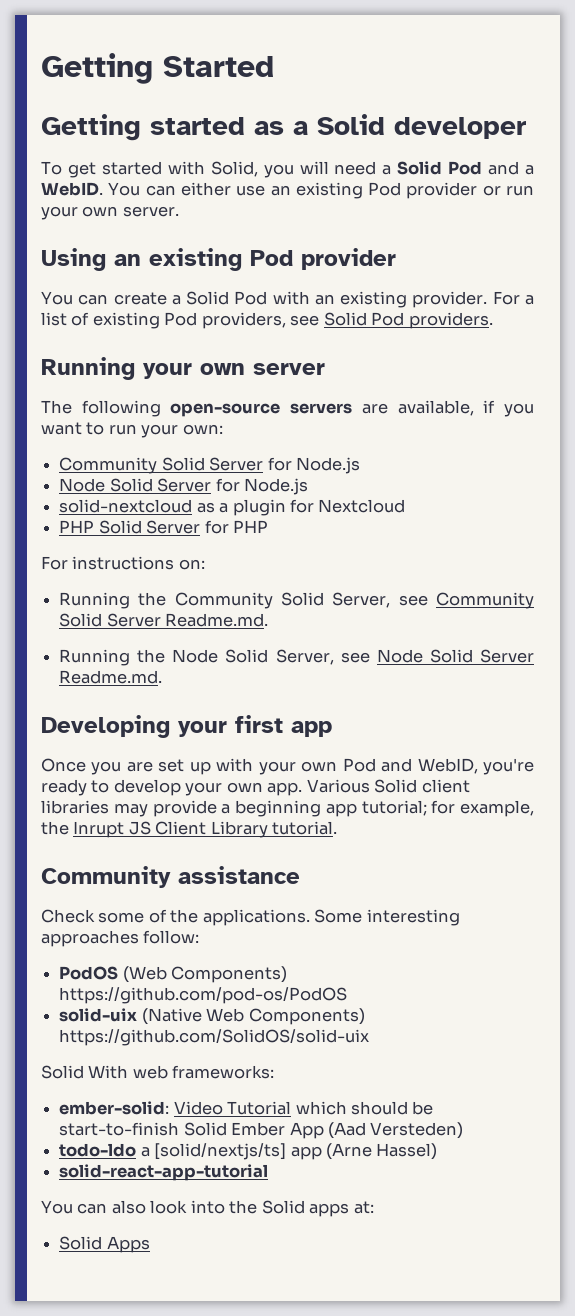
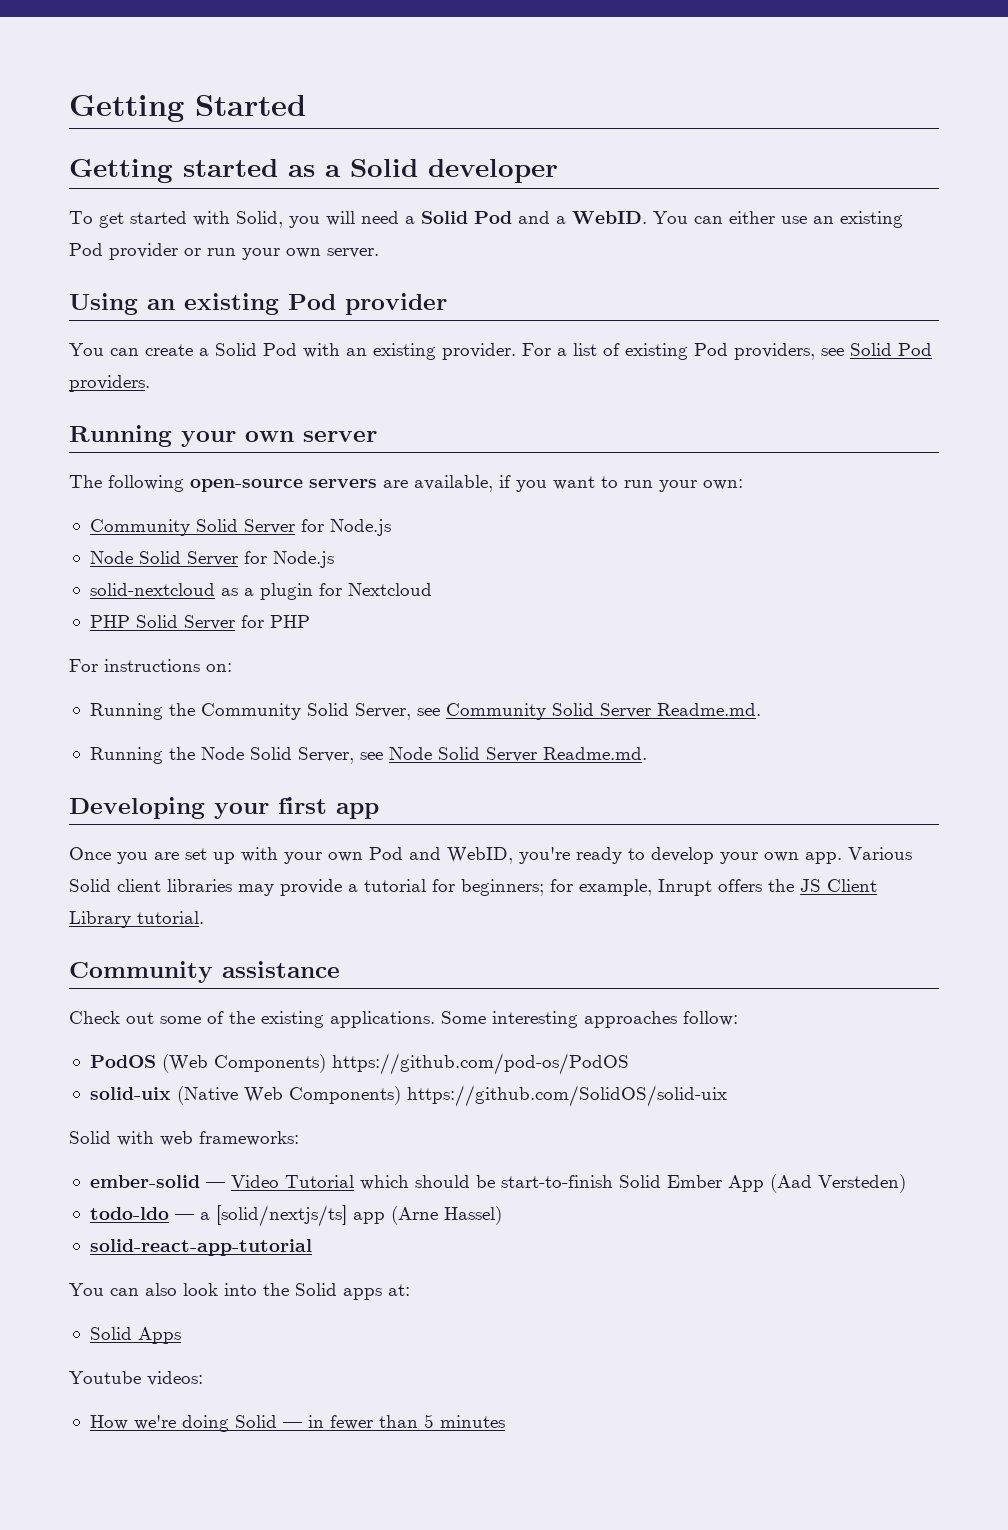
- Various Solid client libraries may provide a beginning app tutorial; for example, the Inrupt JS Client Library tutorial.
+ Various Solid client libraries may provide a tutorial for beginners; for example, Inrupt offers the JS Client Library tutorial.
- Check some of the applications.
+ Check out some of the existing applications.
- Solid With web frameworks:
+ Solid with web frameworks:
- ember-solid: Video Tutorial which should be start-to-finish Solid Ember App (Aad Versteden)
+ ember-solid — Video Tutorial which should be start-to-finish Solid Ember App (Aad Versteden)
- todo-ldo a [solid/nextjs/ts] app (Arne Hassel)
+ todo-ldo — a [solid/nextjs/ts] app (Arne Hassel)
+ Youtube videos:
+ How we're doing Solid — in fewer than 5 minutes

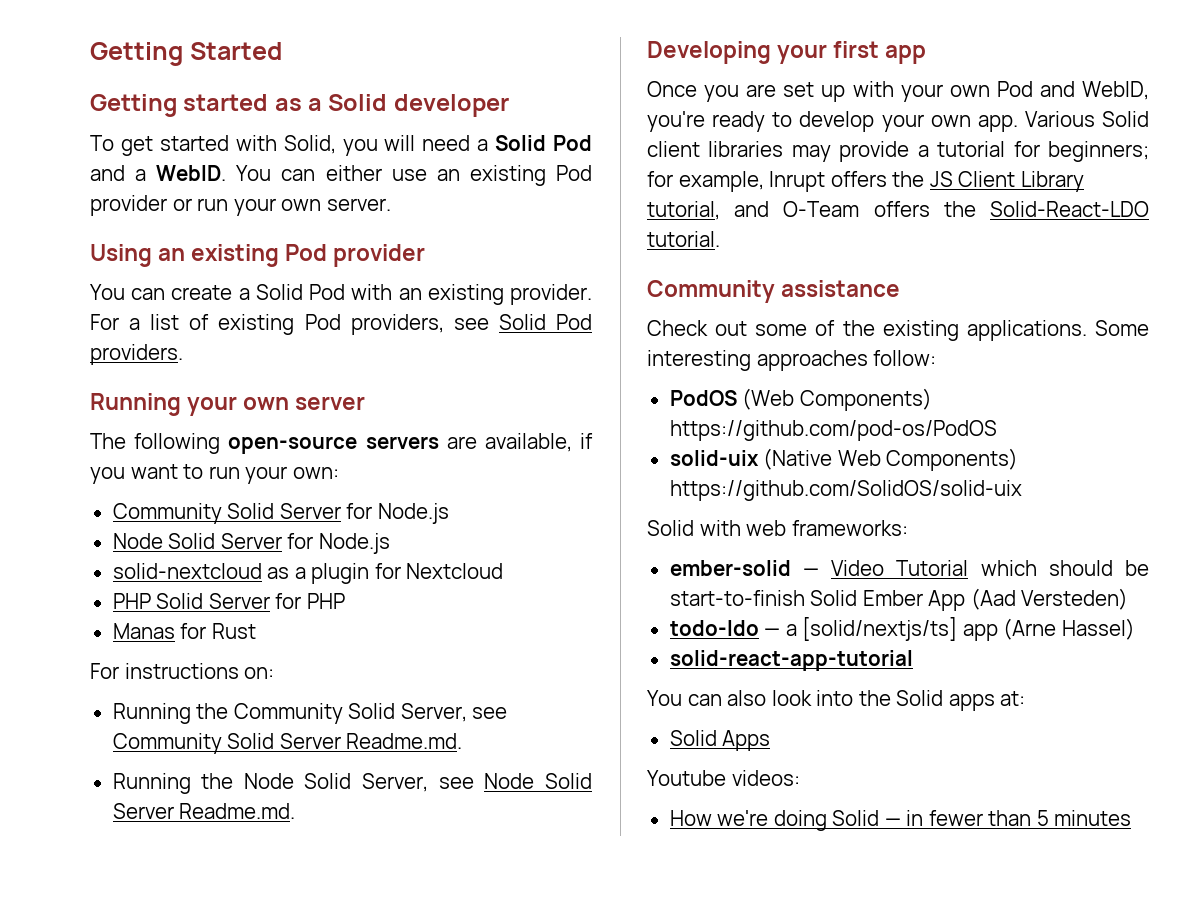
+ Manas for Rust
- Various Solid client libraries may provide a tutorial for beginners; for example, Inrupt offers the JS Client Library tutorial.
+ Various Solid client libraries may provide a tutorial for beginners; for example, Inrupt offers the JS Client Library tutorial, and O-Team offers the Solid-React-LDO tutorial.

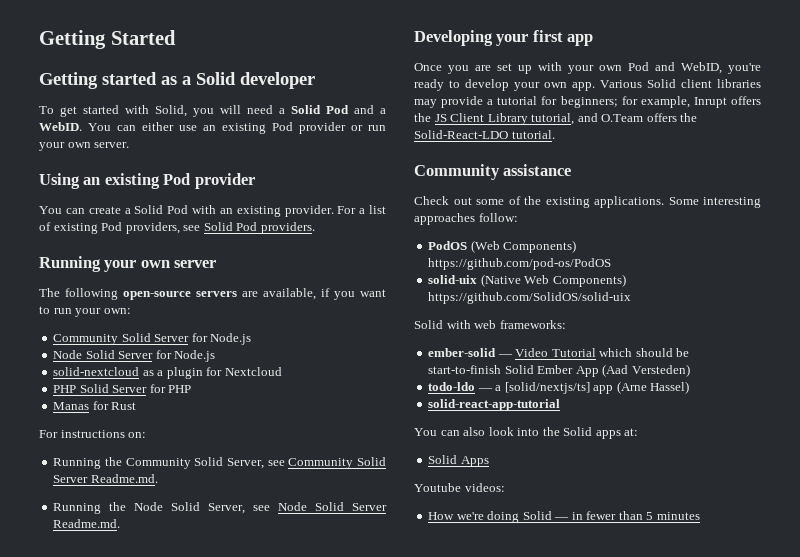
- Various Solid client libraries may provide a tutorial for beginners; for example, Inrupt offers the JS Client Library tutorial, and O-Team offers the Solid-React-LDO tutorial.
+ Various Solid client libraries may provide a tutorial for beginners; for example, Inrupt offers the JS Client Library tutorial, and O.Team offers the Solid-React-LDO tutorial.

